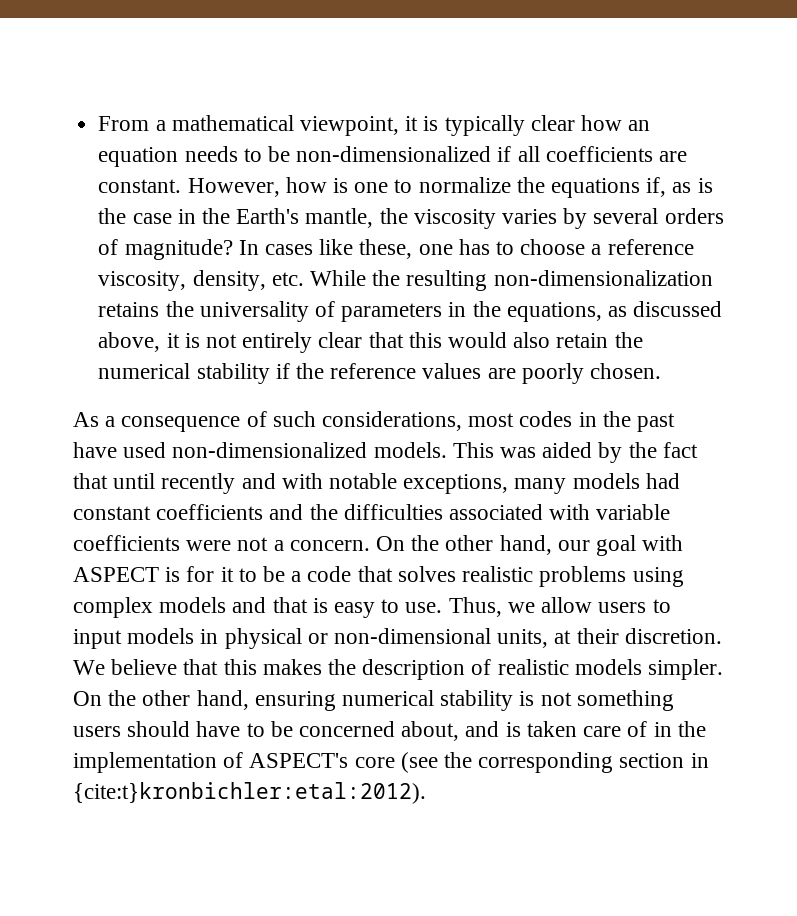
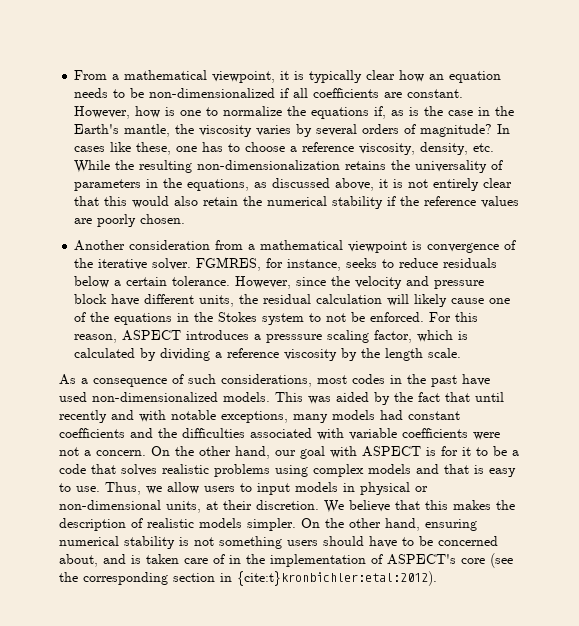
+ Another consideration from a mathematical viewpoint is convergence of the iterative solver. FGMRES, for instance, seeks to reduce residuals below a certain tolerance. However, since the velocity and pressure block have different units, the residual calculation will likely cause one of the equations in the Stokes system to not be enforced. For this reason, ASPECT introduces a presssure scaling factor, which is calculated by dividing a reference viscosity by the length scale.

